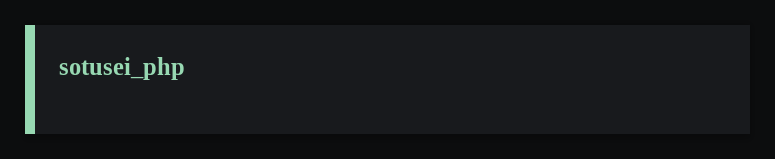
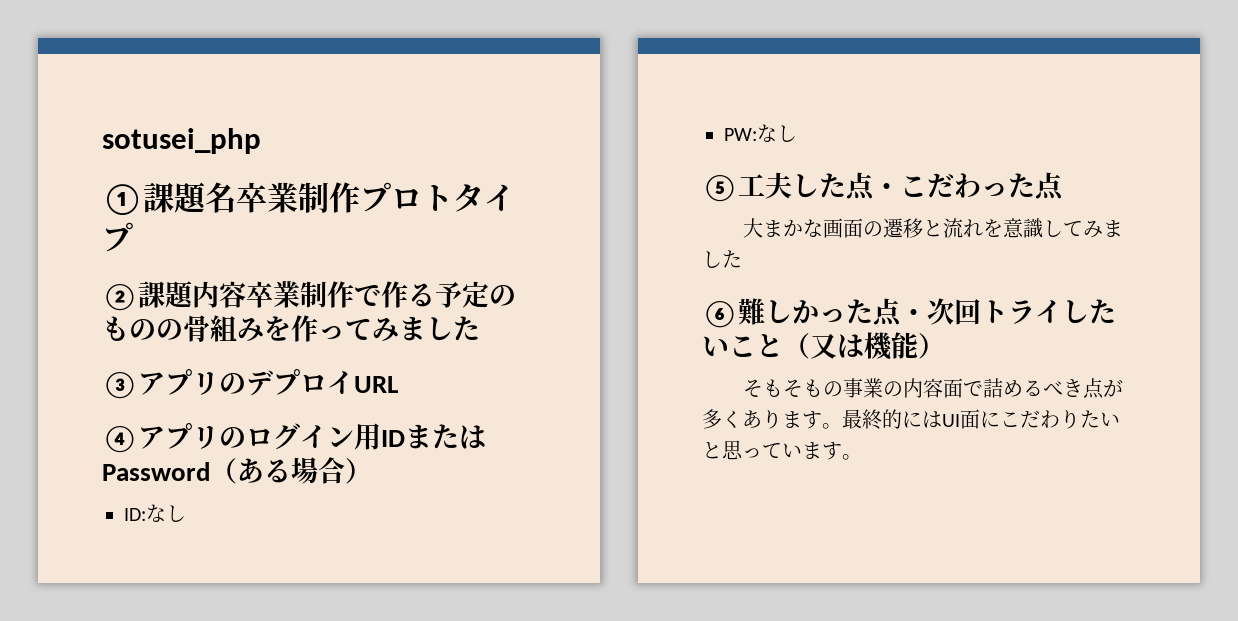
+ ①課題名卒業制作プロトタイプ
+ ②課題内容卒業制作で作る予定のものの骨組みを作ってみました
+ ③アプリのデプロイURL
+ ④アプリのログイン用IDまたはPassword（ある場合）
+ ID:なし
+ PW:なし
+ ⑤工夫した点・こだわった点
+ 大まかな画面の遷移と流れを意識してみました
+ ⑥難しかった点・次回トライしたいこと（又は機能）
+ そもそもの事業の内容面で詰めるべき点が多くあります。最終的にはUI面にこだわりたいと思っています。

